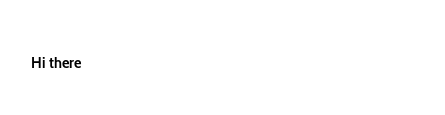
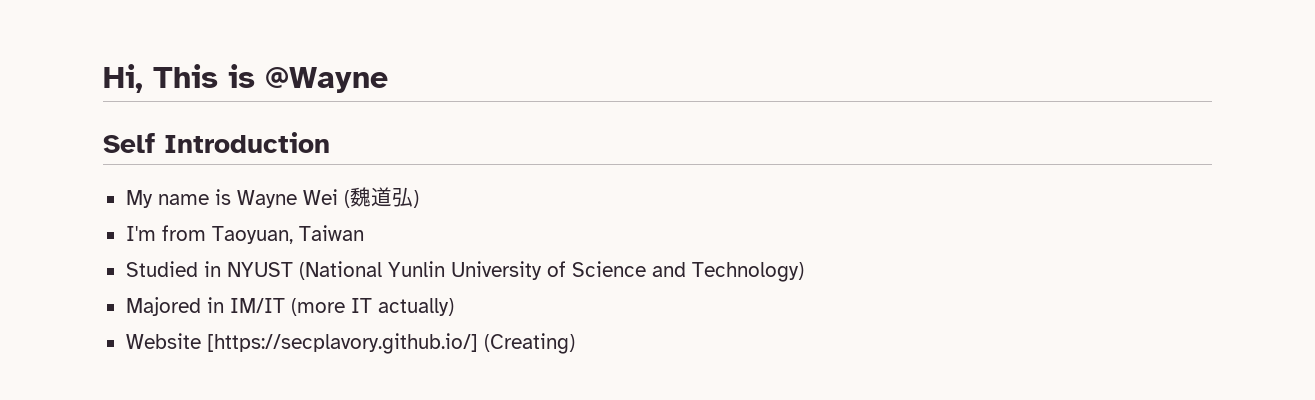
- Hi there
+ Hi, This is @Wayne
+ Self Introduction
+ My name is Wayne Wei (魏道弘)
+ I'm from Taoyuan, Taiwan
+ Studied in NYUST (National Yunlin University of Science and Technology)
+ Majored in IM/IT (more IT actually)
+ Website [https://secplavory.github.io/] (Creating)

